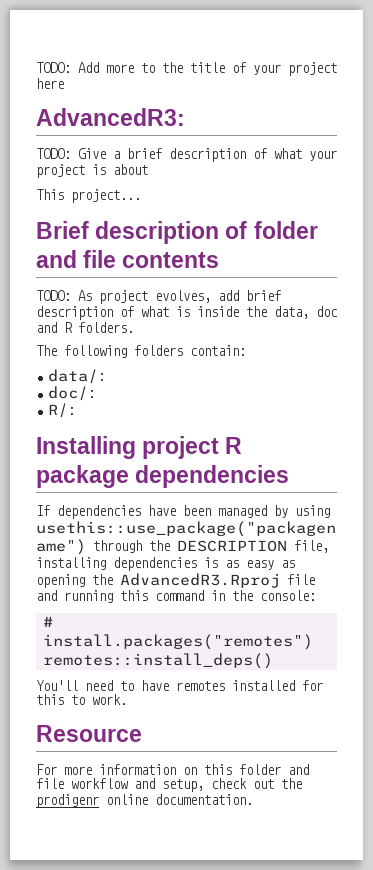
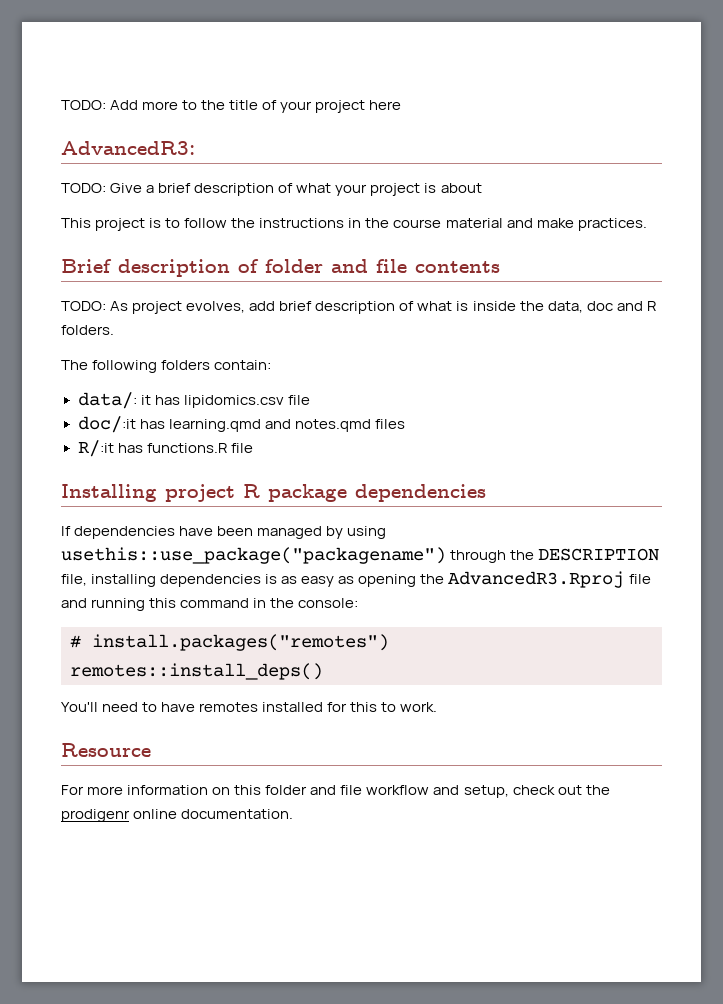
- This project...
+ This project is to follow the instructions in the course material and make practices.
- data/:
- doc/:
- R/:
+ data/: it has lipidomics.csv file
+ doc/:it has learning.qmd and notes.qmd files
+ R/:it has functions.R file

